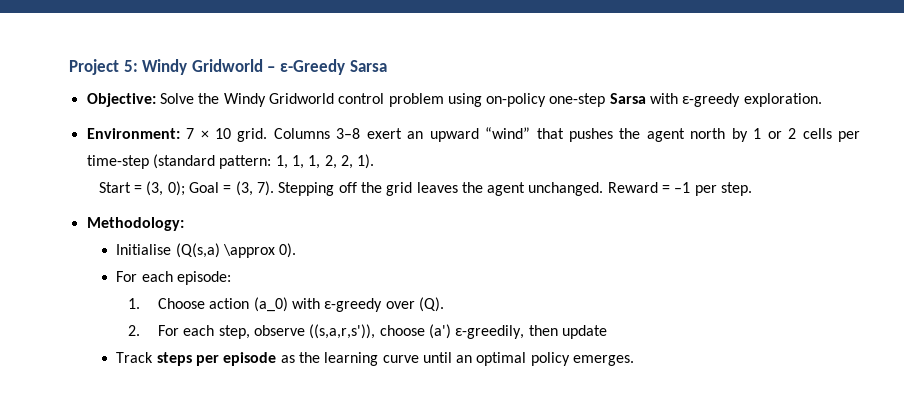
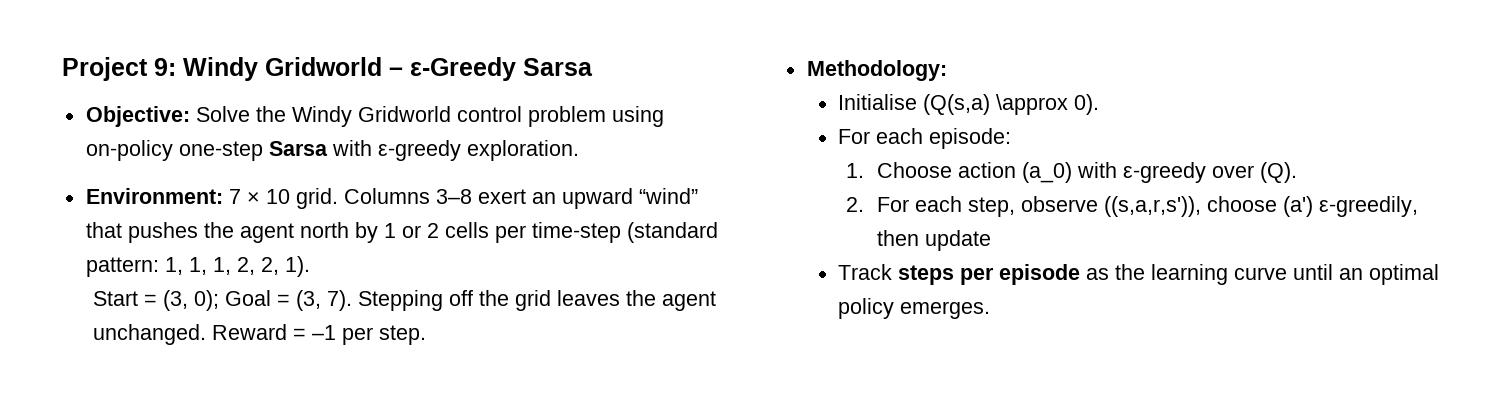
- Project 5: Windy Gridworld – ε-Greedy Sarsa
+ Project 9: Windy Gridworld – ε-Greedy Sarsa

